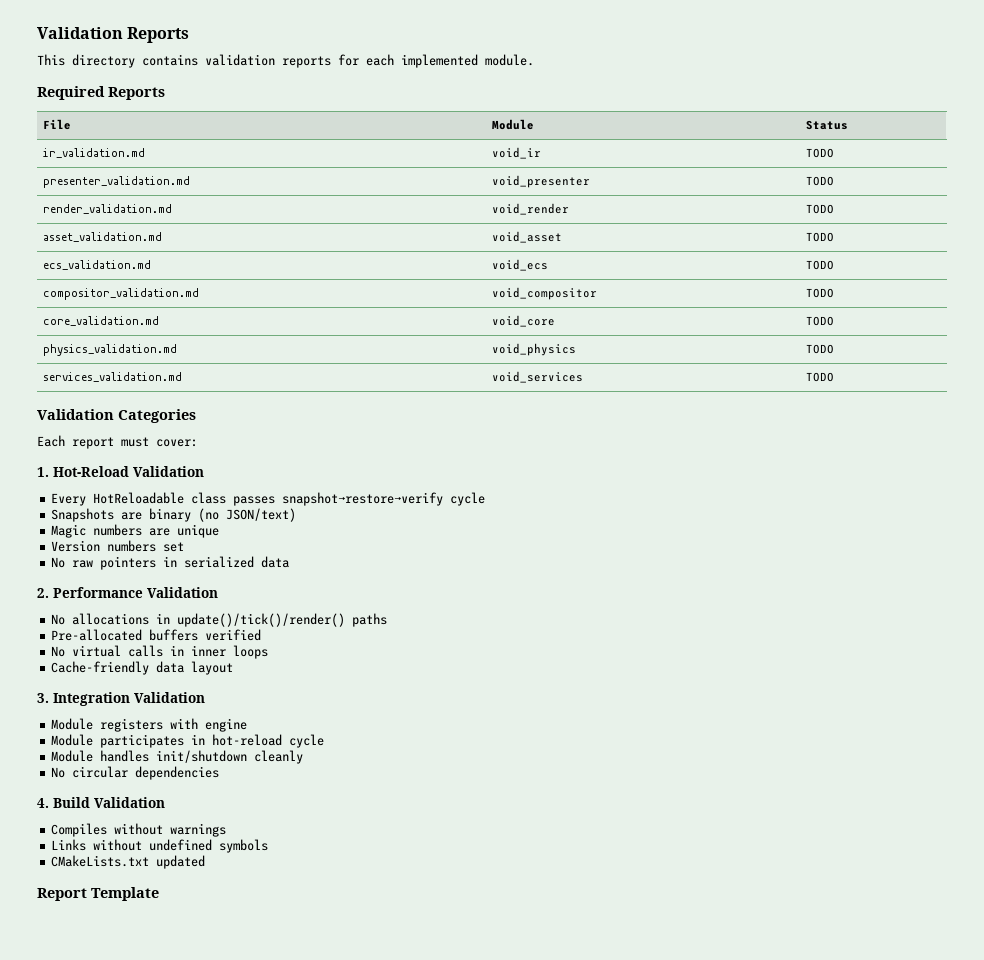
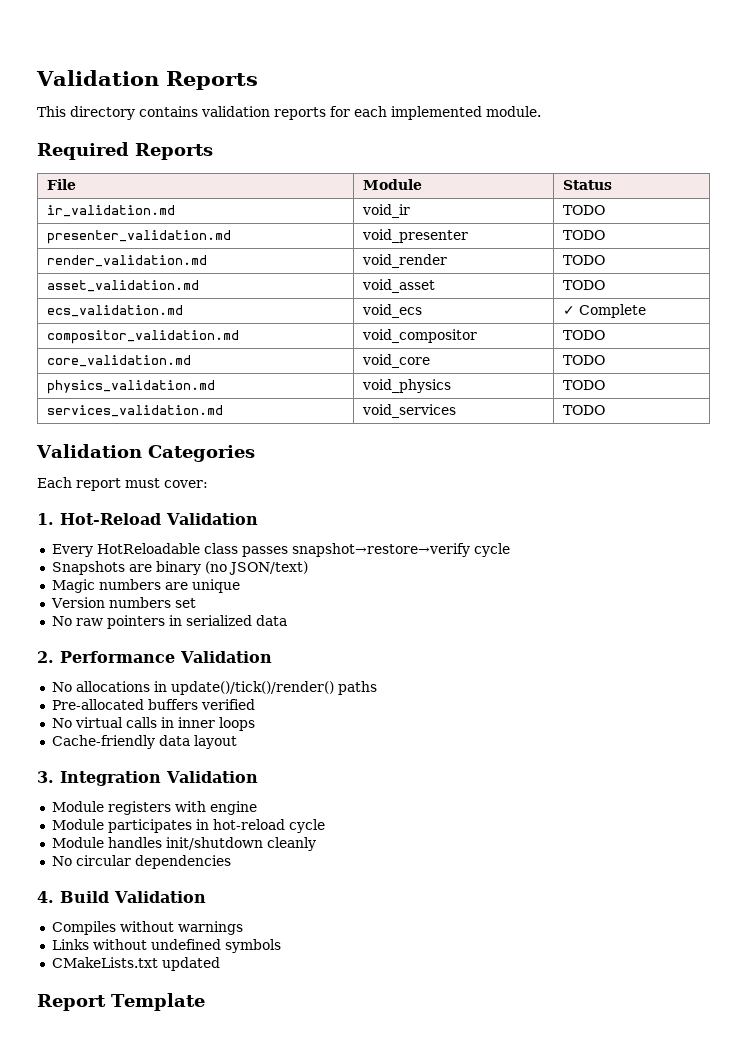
- ecs_validation.md | void_ecs | TODO
+ ecs_validation.md | void_ecs | ✓ Complete

